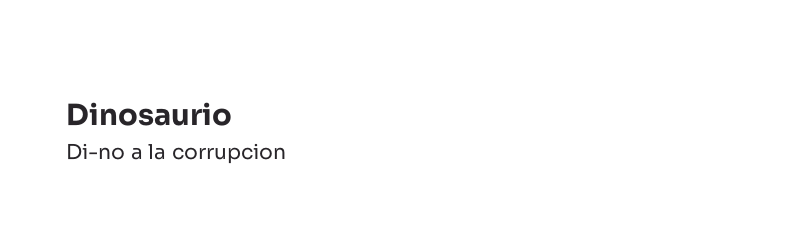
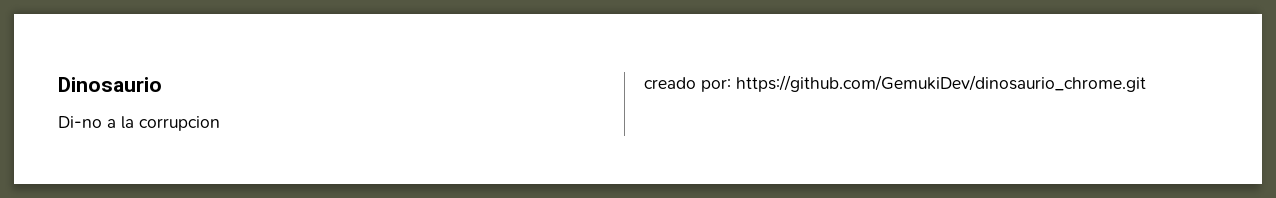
+ creado por: https://github.com/GemukiDev/dinosaurio_chrome.git

